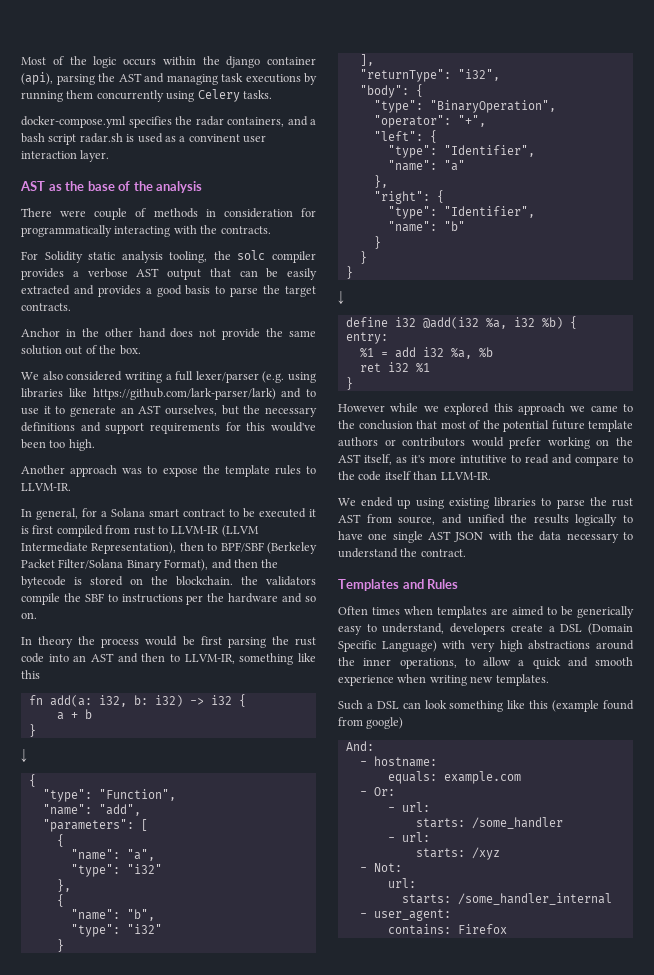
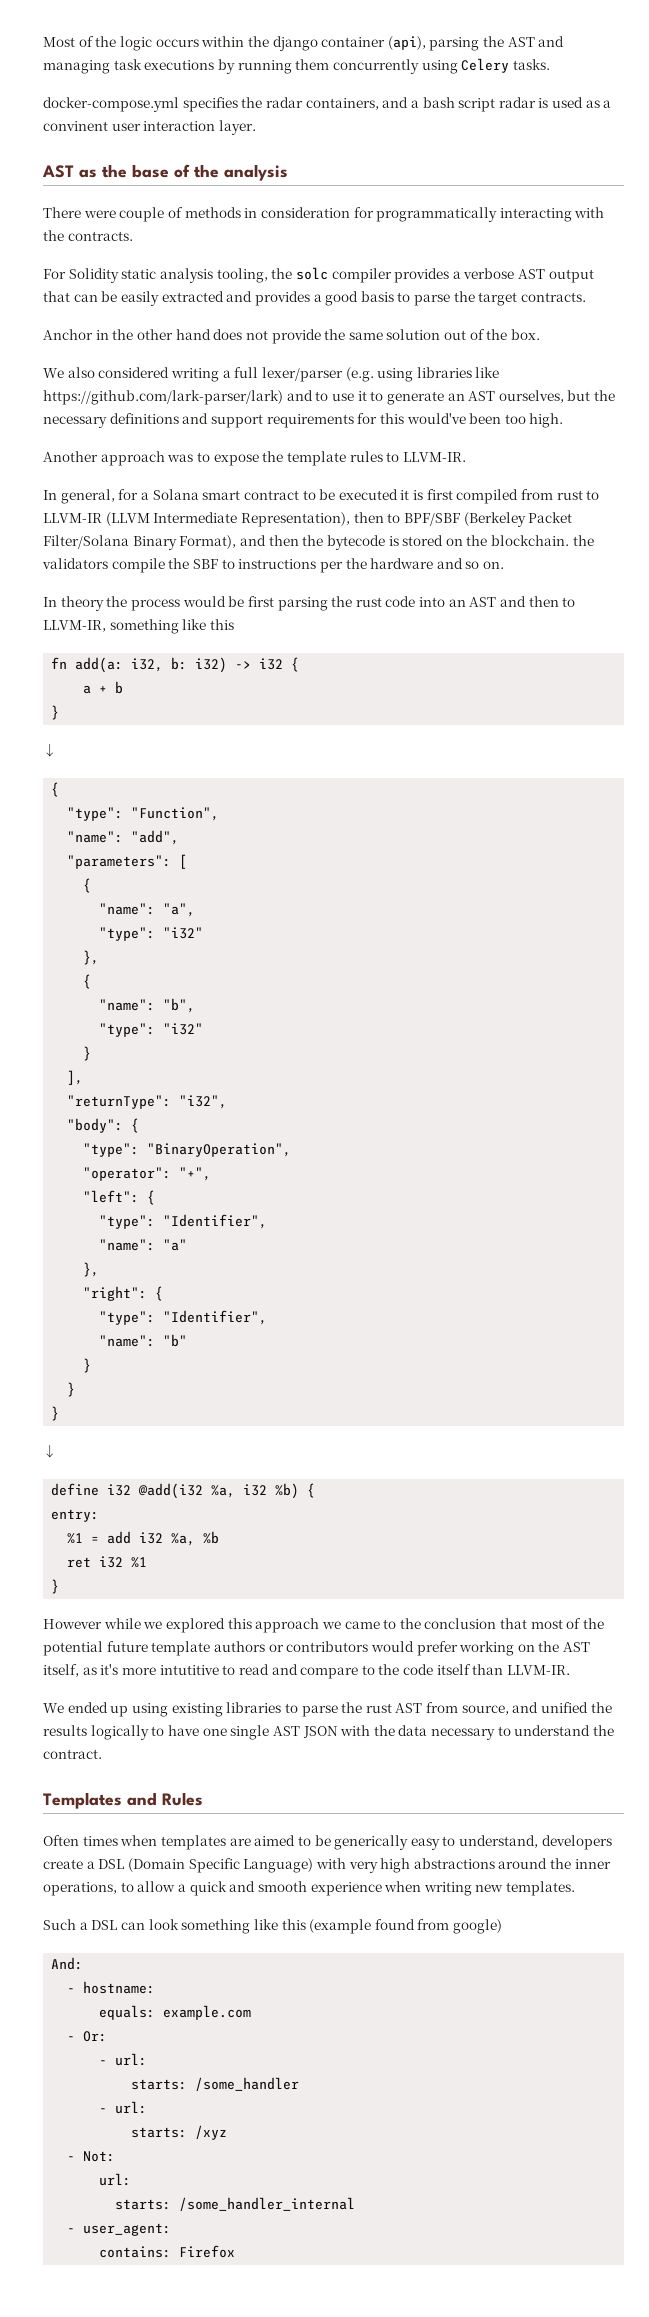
- docker-compose.yml specifies the radar containers, and a bash script radar.sh is used as a convinent user interaction layer.
+ docker-compose.yml specifies the radar containers, and a bash script radar is used as a convinent user interaction layer.

